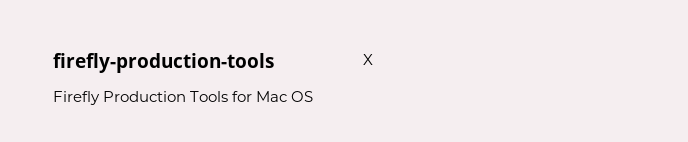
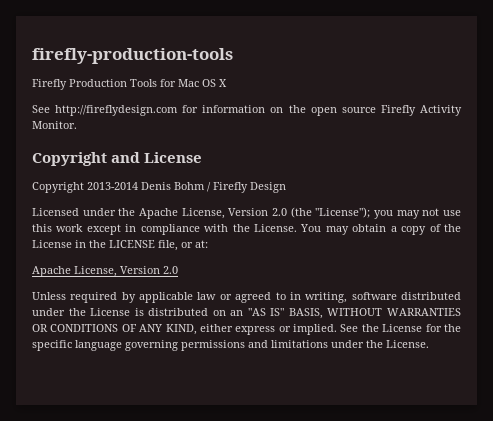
+ See http://fireflydesign.com for information on the open source Firefly Activity Monitor.
+ Copyright and License
+ Copyright 2013-2014 Denis Bohm / Firefly Design
+ Licensed under the Apache License, Version 2.0 (the "License"); you may not use this work except in compliance with the License. You may obtain a copy of the License in the LICENSE file, or at:
+ Apache License, Version 2.0
+ Unless required by applicable law or agreed to in writing, software distributed under the License is distributed on an "AS IS" BASIS, WITHOUT WARRANTIES OR CONDITIONS OF ANY KIND, either express or implied. See the License for the specific language governing permissions and limitations under the License.

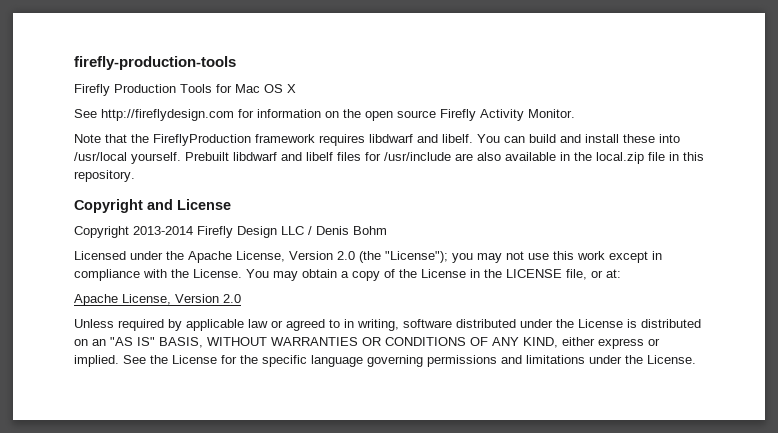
+ Note that the FireflyProduction framework requires libdwarf and libelf. You can build and install these into /usr/local yourself. Prebuilt libdwarf and libelf files for /usr/include are also available in the local.zip file in this repository.
- Copyright 2013-2014 Denis Bohm / Firefly Design
+ Copyright 2013-2014 Firefly Design LLC / Denis Bohm

